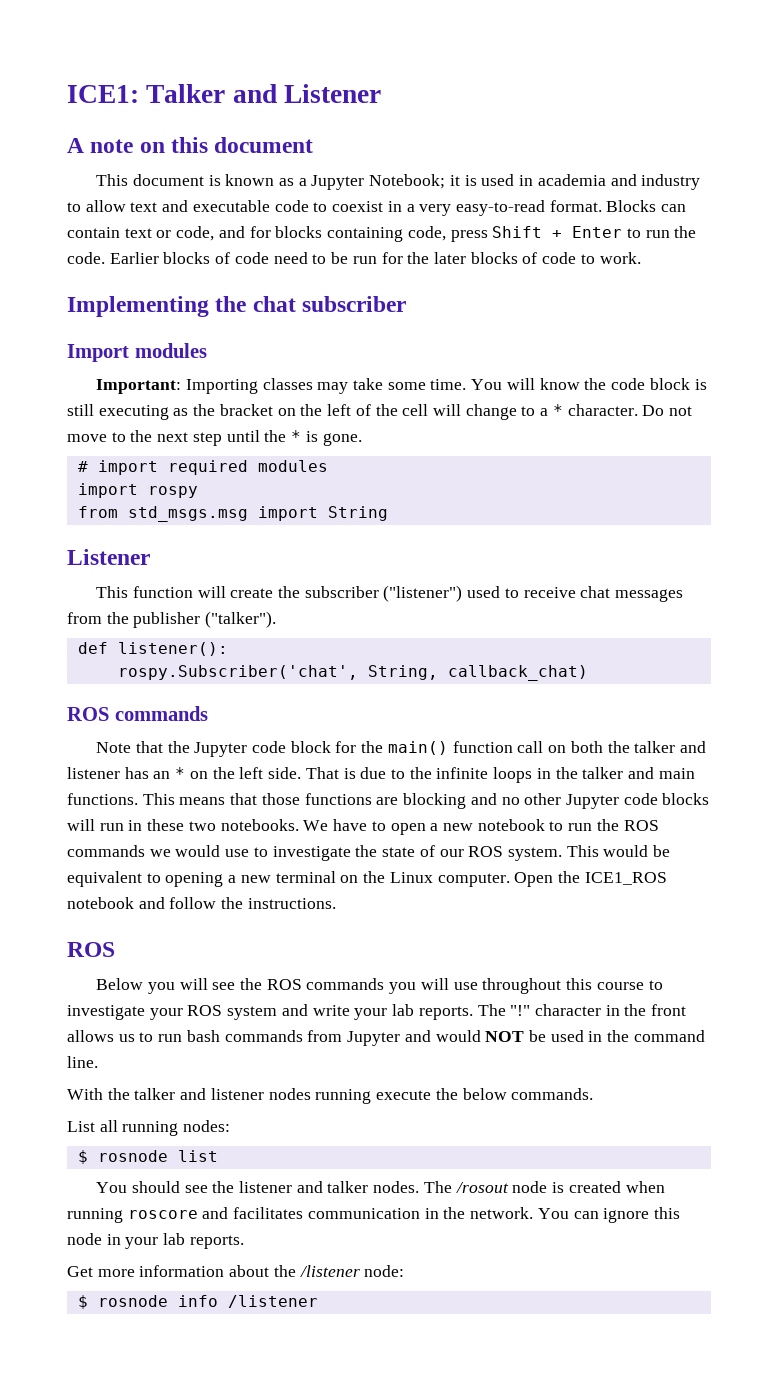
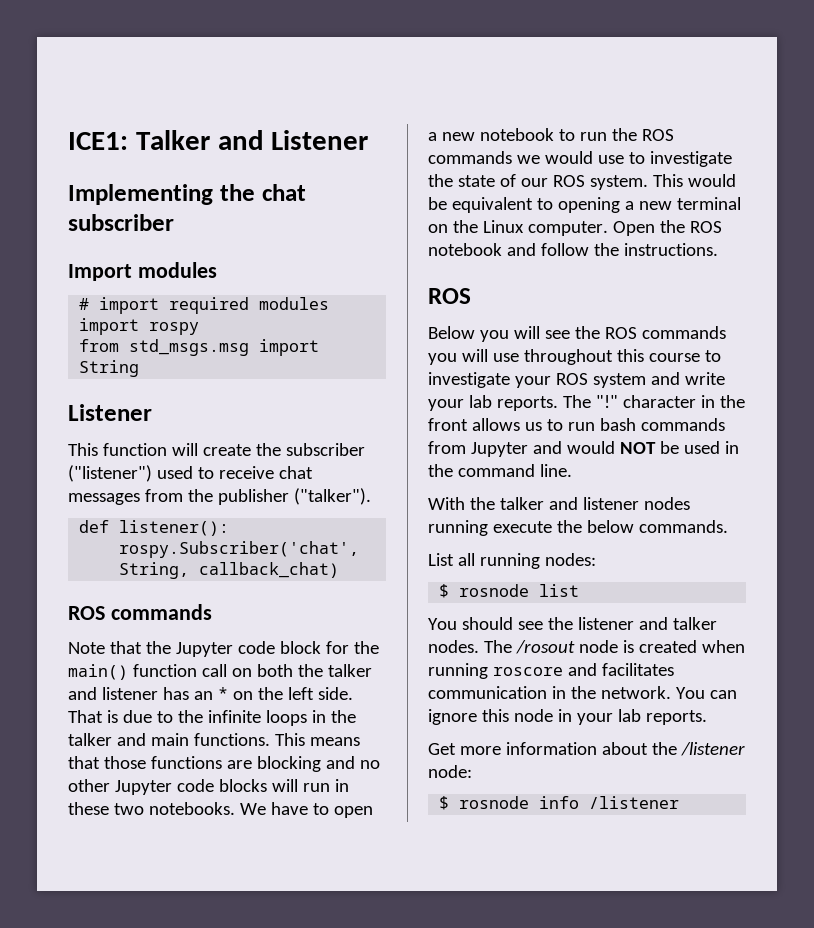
- A note on this document
- This document is known as a Jupyter Notebook; it is used in academia and industry to allow text and executable code to coexist in a very easy-to-read format. Blocks can contain text or code, and for blocks containing code, press Shift + Enter to run the code. Earlier blocks of code need to be run for the later blocks of code to work.
- Important: Importing classes may take some time. You will know the code block is still executing as the bracket on the left of the cell will change to a * character. Do not move to the next step until the * is gone.
- Open the ICE1_ROS notebook and follow the instructions.
+ Open the ROS notebook and follow the instructions.

